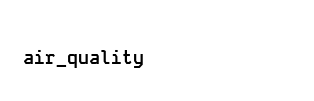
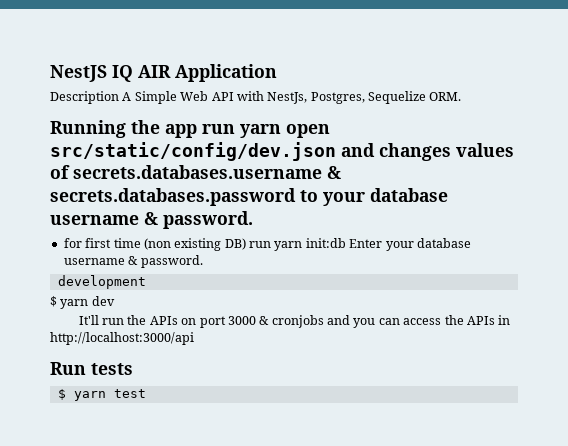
- air_quality
+ NestJS IQ AIR Application
+ Description A Simple Web API with NestJs, Postgres, Sequelize ORM.
+ Running the app run yarn open src/static/config/dev.json and changes values of secrets.databases.username & secrets.databases.password to your database username & password.
+ for first time (non existing DB) run yarn init:db Enter your database username & password.
+ development
+ $ yarn dev
+ It'll run the APIs on port 3000 & cronjobs and you can access the APIs in http://localhost:3000/api
+ Run tests
+ $ yarn test

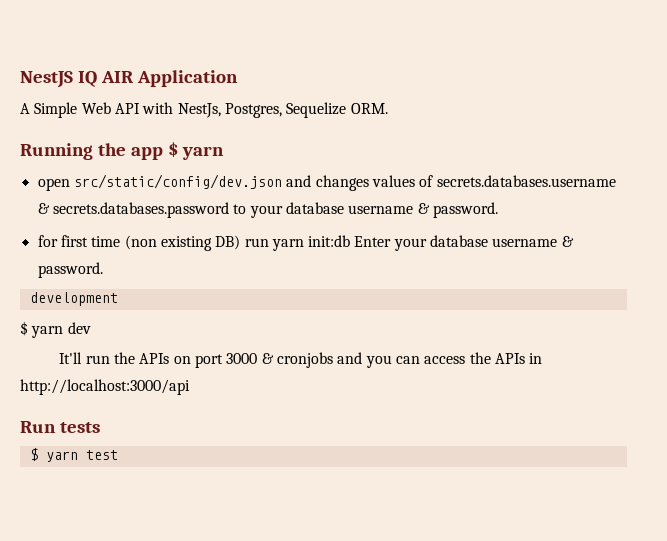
- Description A Simple Web API with NestJs, Postgres, Sequelize ORM.
+ A Simple Web API with NestJs, Postgres, Sequelize ORM.
- Running the app run yarn open src/static/config/dev.json and changes values of secrets.databases.username & secrets.databases.password to your database username & password.
+ Running the app $ yarn
+ open src/static/config/dev.json and changes values of secrets.databases.username & secrets.databases.password to your database username & password.

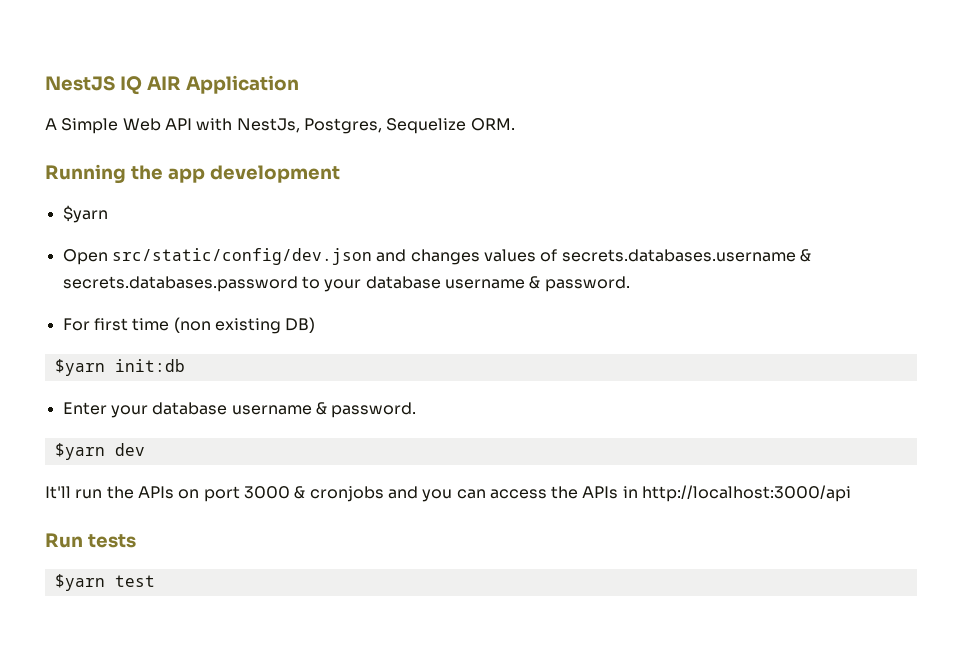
- Running the app $ yarn
- open src/static/config/dev.json and changes values of secrets.databases.username & secrets.databases.password to your database username & password.
+ Running the app development
+ $yarn
+ Open src/static/config/dev.json and changes values of secrets.databases.username & secrets.databases.password to your database username & password.
- for first time (non existing DB) run yarn init:db Enter your database username & password.
+ For first time (non existing DB)
+ $yarn init:db
+ Enter your database username & password.
- development
- $ yarn dev
+ $yarn dev
- $ yarn test
+ $yarn test

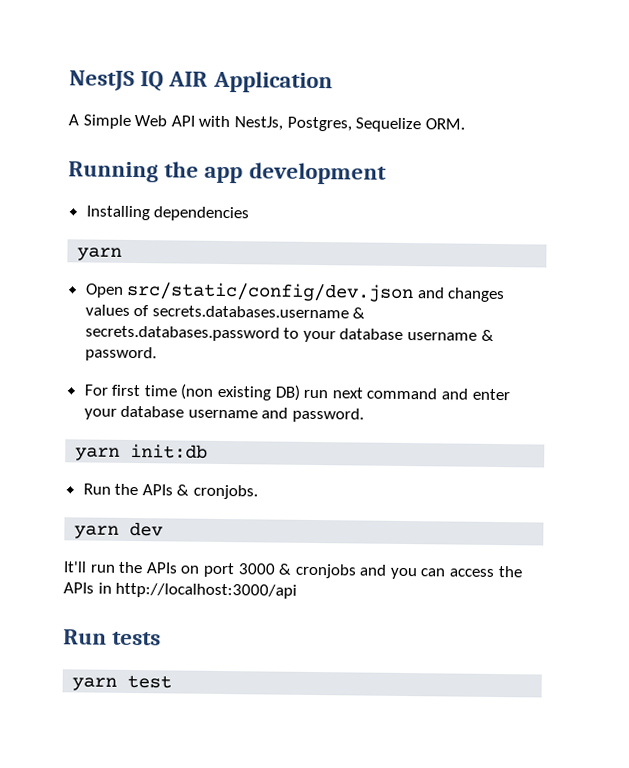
  Running the app development
- $yarn
+ Installing dependencies
+ yarn
- For first time (non existing DB)
- $yarn init:db
- Enter your database username & password.
- $yarn dev
+ For first time (non existing DB) run next command and enter your database username and password.
+ yarn init:db
+ Run the APIs & cronjobs.
+ yarn dev
- $yarn test
+ yarn test

